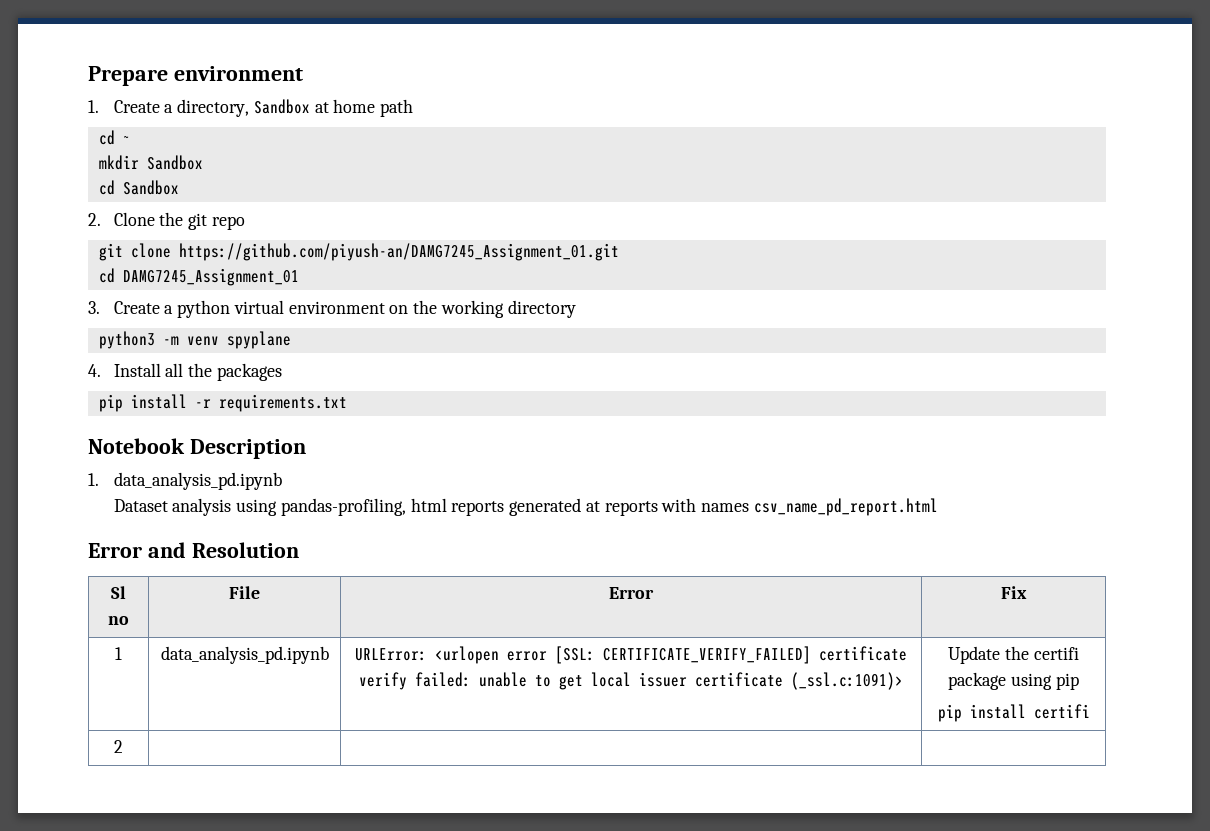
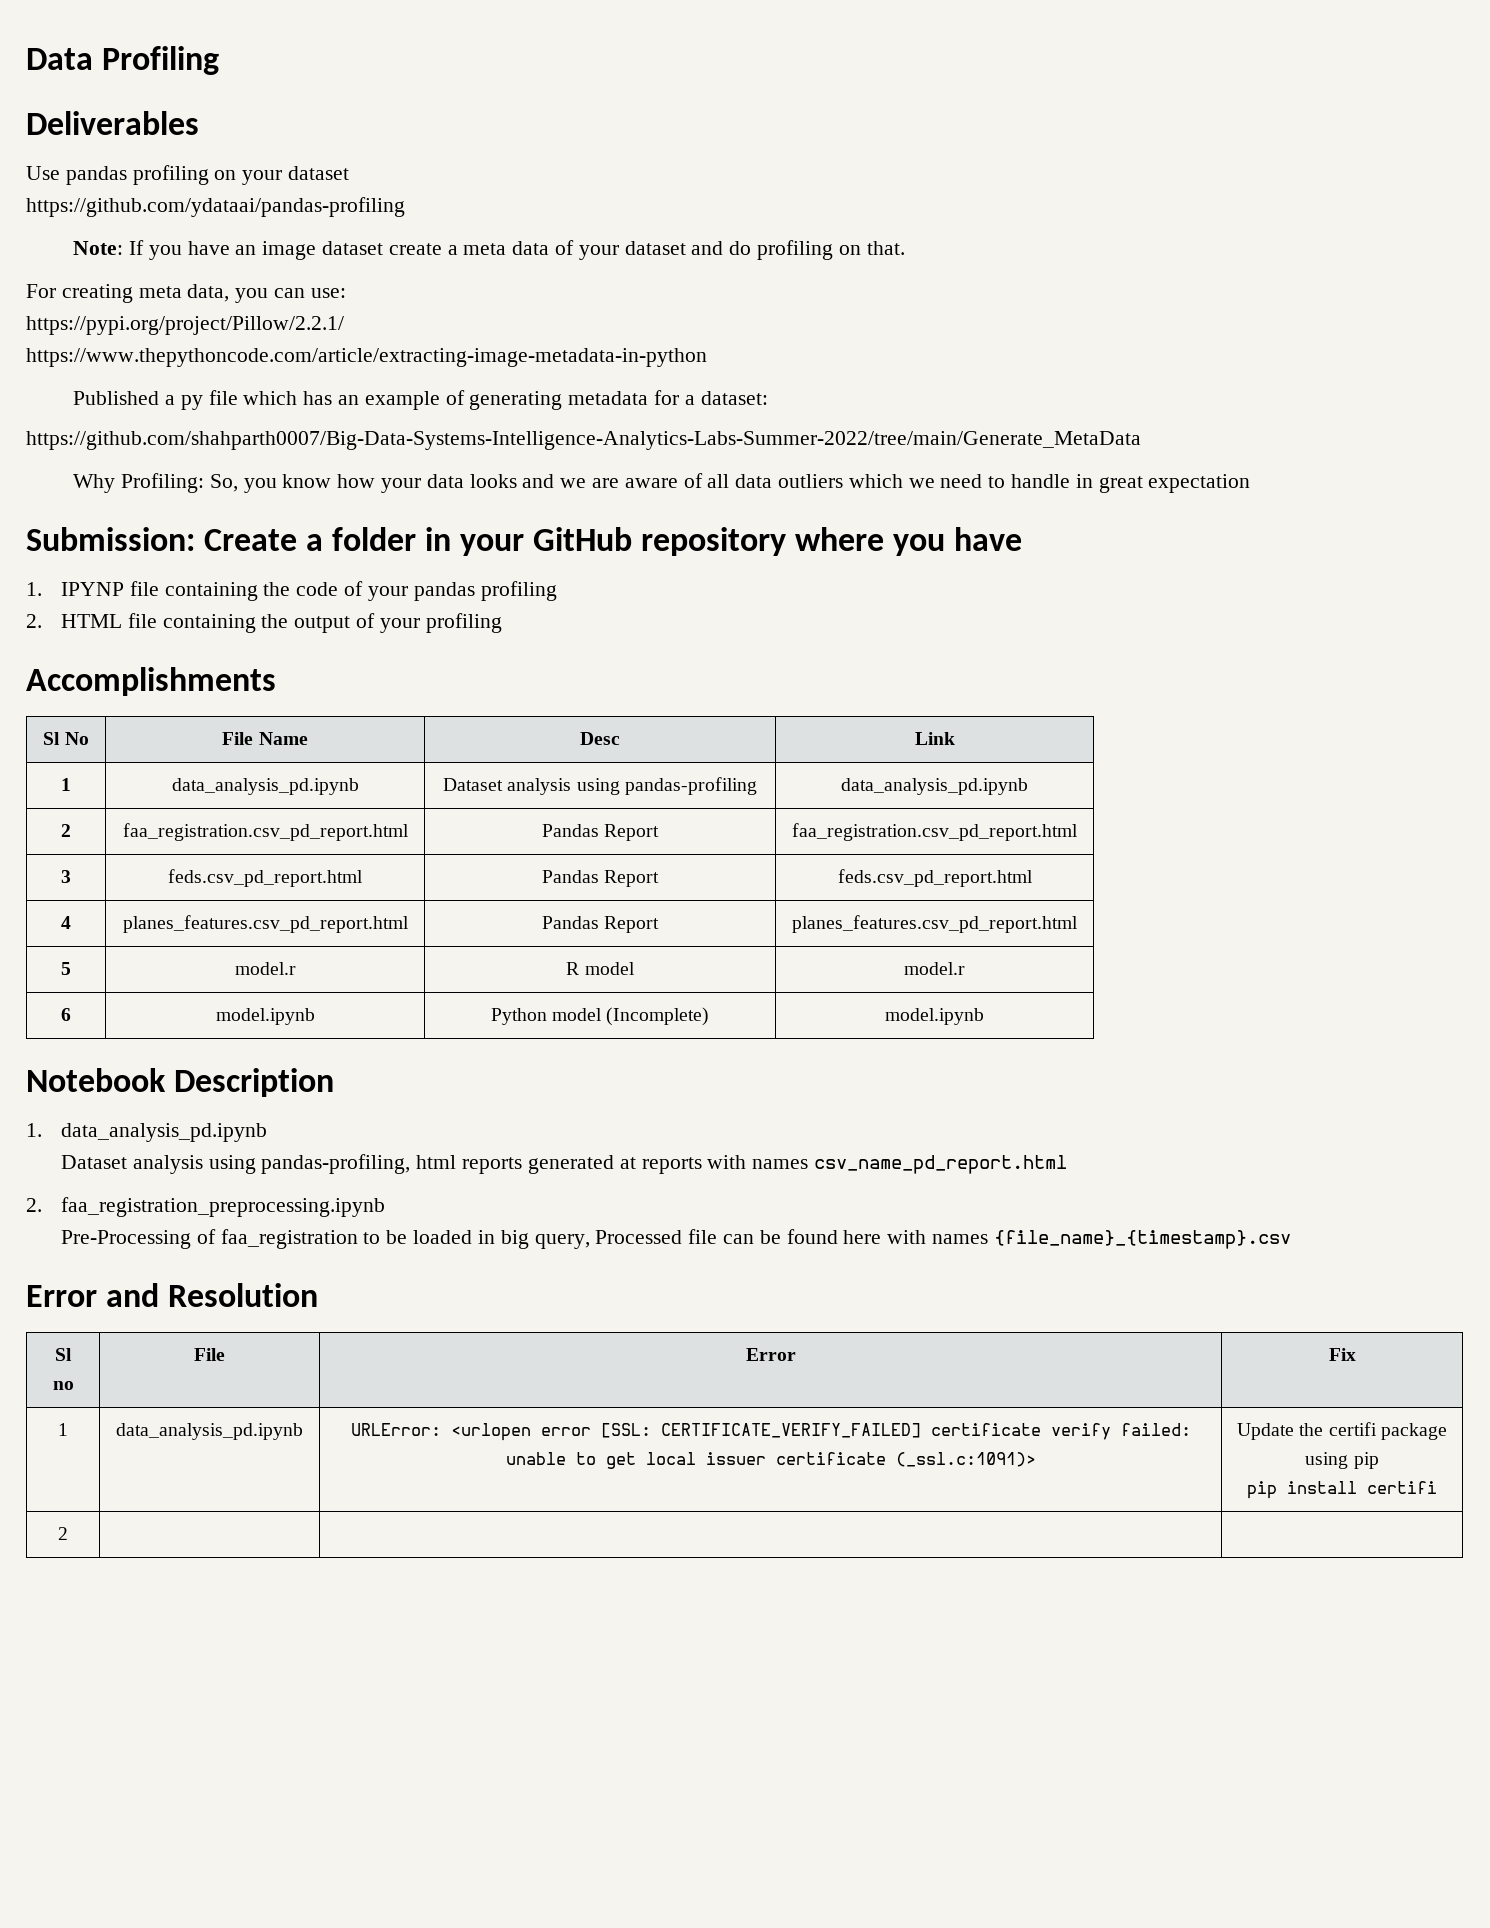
- Prepare environment
- 1. Create a directory, Sandbox at home path
- cd ~
- mkdir Sandbox
- cd Sandbox
- 2. Clone the git repo
- git clone https://github.com/piyush-an/DAMG7245_Assignment_01.git
- cd DAMG7245_Assignment_01
- 3. Create a python virtual environment on the working directory
- python3 -m venv spyplane
- 4. Install all the packages
- pip install -r requirements.txt
+ Data Profiling
+ Deliverables
+ Use pandas profiling on your dataset
+ https://github.com/ydataai/pandas-profiling
+ Note: If you have an image dataset create a meta data of your dataset and do profiling on that.
+ For creating meta data, you can use:
+ https://pypi.org/project/Pillow/2.2.1/
+ https://www.thepythoncode.com/article/extracting-image-metadata-in-python
+ Published a py file which has an example of generating metadata for a dataset:
+ https://github.com/shahparth0007/Big-Data-Systems-Intelligence-Analytics-Labs-Summer-2022/tree/main/Generate_MetaData
+ Why Profiling: So, you know how your data looks and we are aware of all data outliers which we need to handle in great expectation
+ Submission: Create a folder in your GitHub repository where you have
+ 1. IPYNP file containing the code of your pandas profiling
+ 2. HTML file containing the output of your profiling
+ Accomplishments
+ Sl No | File Name | Desc | Link
+ 1 | data_analysis_pd.ipynb | Dataset analysis using pandas-profiling | data_analysis_pd.ipynb
+ 2 | faa_registration.csv_pd_report.html | Pandas Report | faa_registration.csv_pd_report.html
+ 3 | feds.csv_pd_report.html | Pandas Report | feds.csv_pd_report.html
+ 4 | planes_features.csv_pd_report.html | Pandas Report | planes_features.csv_pd_report.html
+ 5 | model.r | R model | model.r
+ 6 | model.ipynb | Python model (Incomplete) | model.ipynb
+ 2. faa_registration_preprocessing.ipynb
+ Pre-Processing of faa_registration to be loaded in big query, Processed file can be found here with names {file_name}_{timestamp}.csv

